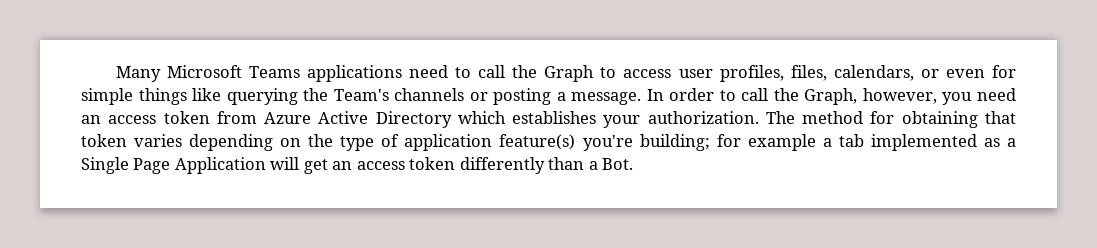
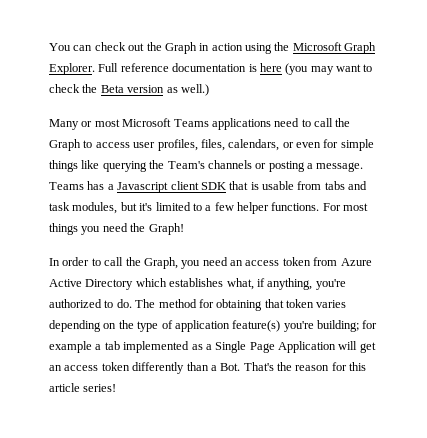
- Many Microsoft Teams applications need to call the Graph to access user profiles, files, calendars, or even for simple things like querying the Team's channels or posting a message. In order to call the Graph, however, you need an access token from Azure Active Directory which establishes your authorization.
+ You can check out the Graph in action using the Microsoft Graph Explorer. Full reference documentation is here (you may want to check the Beta version as well.)
+ Many or most Microsoft Teams applications need to call the Graph to access user profiles, files, calendars, or even for simple things like querying the Team's channels or posting a message. Teams has a Javascript client SDK that is usable from tabs and task modules, but it's limited to a few helper functions. For most things you need the Graph!
+ In order to call the Graph, you need an access token from Azure Active Directory which establishes what, if anything, you're authorized to do.
- The method for obtaining that token varies depending on the type of application feature(s) you're building; for example a tab implemented as a Single Page Application will get an access token differently than a Bot.
+ The method for obtaining that token varies depending on the type of application feature(s) you're building; for example a tab implemented as a Single Page Application will get an access token differently than a Bot. That's the reason for this article series!

